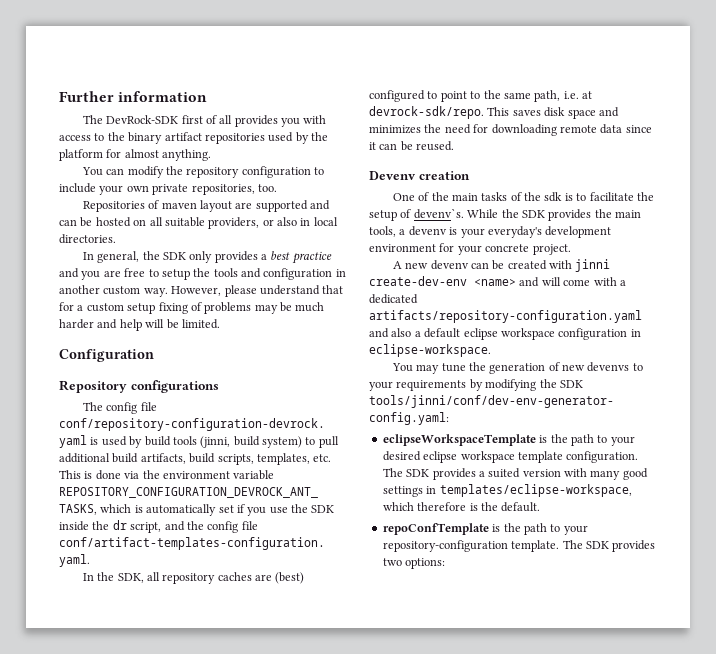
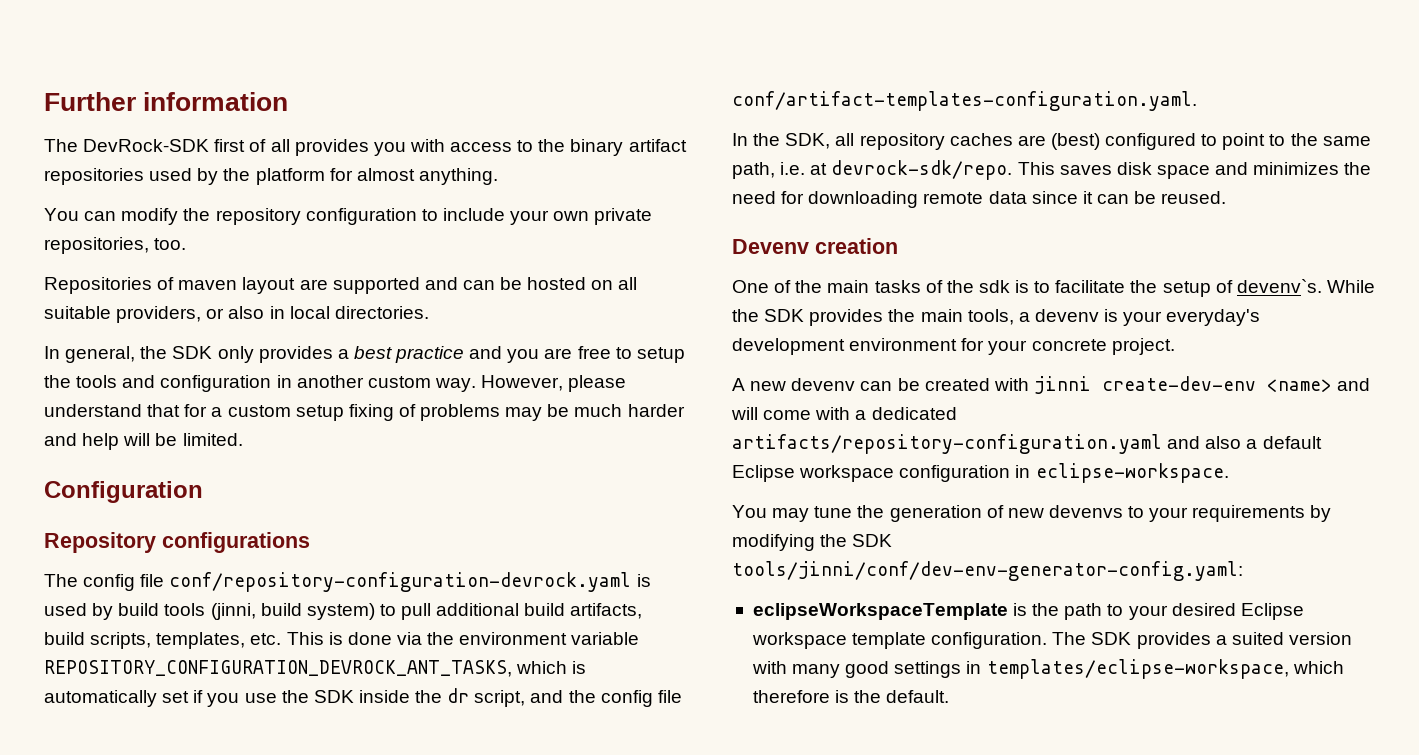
- A new devenv can be created with jinni create-dev-env <name> and will come with a dedicated artifacts/repository-configuration.yaml and also a default eclipse workspace configuration in eclipse-workspace.
+ A new devenv can be created with jinni create-dev-env <name> and will come with a dedicated artifacts/repository-configuration.yaml and also a default Eclipse workspace configuration in eclipse-workspace.
- eclipseWorkspaceTemplate is the path to your desired eclipse workspace template configuration.
+ eclipseWorkspaceTemplate is the path to your desired Eclipse workspace template configuration.
- repoConfTemplate is the path to your repository-configuration template. The SDK provides two options:

